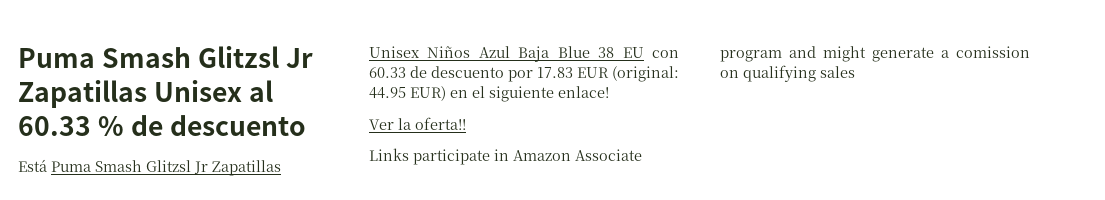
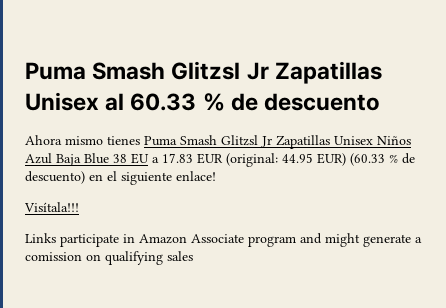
- Está Puma Smash Glitzsl Jr Zapatillas Unisex Niños Azul Baja Blue 38 EU con 60.33 de descuento por 17.83 EUR (original: 44.95 EUR) en el siguiente enlace!
+ Ahora mismo tienes Puma Smash Glitzsl Jr Zapatillas Unisex Niños Azul Baja Blue 38 EU a 17.83 EUR (original: 44.95 EUR) (60.33 % de descuento) en el siguiente enlace!
- Ver la oferta!!
+ Visítala!!!

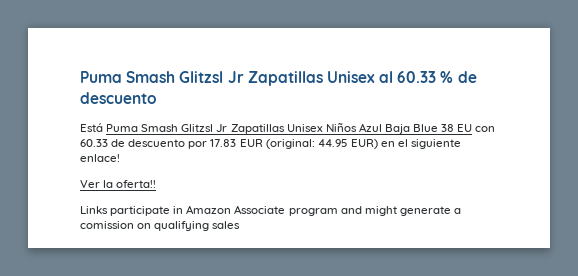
- Ahora mismo tienes Puma Smash Glitzsl Jr Zapatillas Unisex Niños Azul Baja Blue 38 EU a 17.83 EUR (original: 44.95 EUR) (60.33 % de descuento) en el siguiente enlace!
+ Está Puma Smash Glitzsl Jr Zapatillas Unisex Niños Azul Baja Blue 38 EU con 60.33 de descuento por 17.83 EUR (original: 44.95 EUR) en el siguiente enlace!
- Visítala!!!
+ Ver la oferta!!

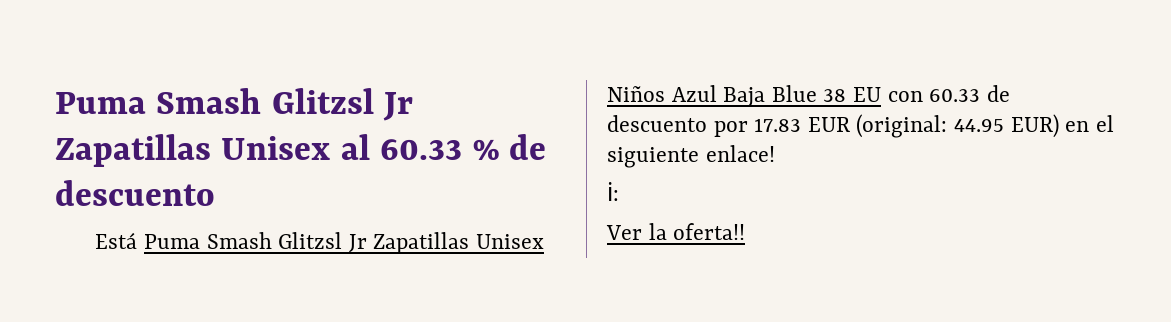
+ ℹ:
- Links participate in Amazon Associate program and might generate a comission on qualifying sales

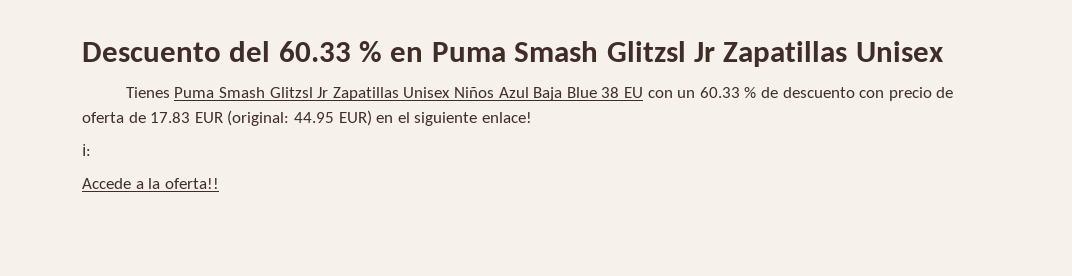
- Puma Smash Glitzsl Jr Zapatillas Unisex al 60.33 % de descuento
- Está Puma Smash Glitzsl Jr Zapatillas Unisex Niños Azul Baja Blue 38 EU con 60.33 de descuento por 17.83 EUR (original: 44.95 EUR) en el siguiente enlace!
+ Descuento del 60.33 % en Puma Smash Glitzsl Jr Zapatillas Unisex
+ Tienes Puma Smash Glitzsl Jr Zapatillas Unisex Niños Azul Baja Blue 38 EU con un 60.33 % de descuento con precio de oferta de 17.83 EUR (original: 44.95 EUR) en el siguiente enlace!
- Ver la oferta!!
+ Accede a la oferta!!

